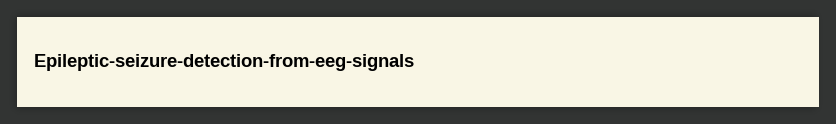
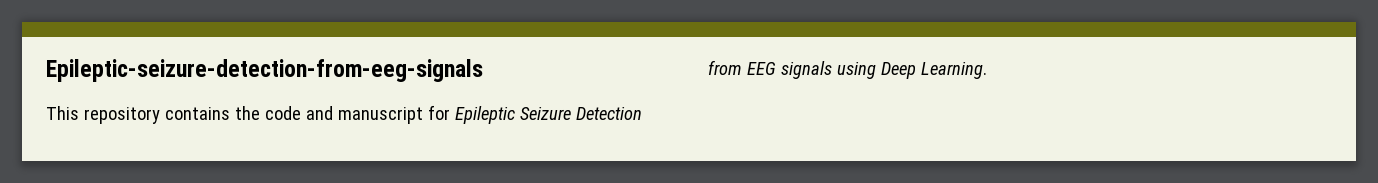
+ This repository contains the code and manuscript for Epileptic Seizure Detection from EEG signals using Deep Learning.

